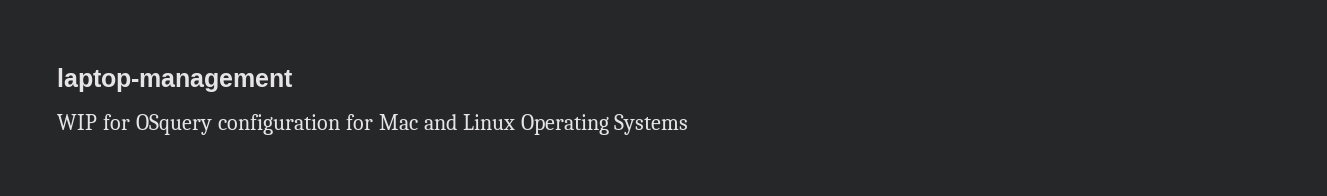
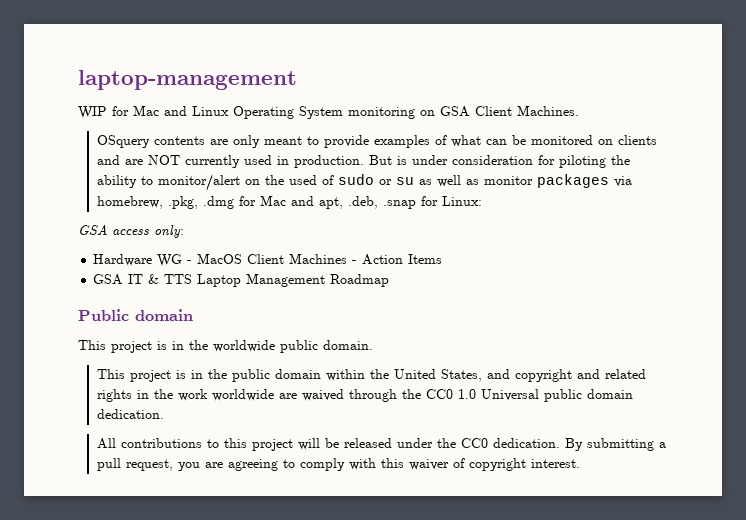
- WIP for OSquery configuration for Mac and Linux Operating Systems
+ WIP for Mac and Linux Operating System monitoring on GSA Client Machines.
+ OSquery contents are only meant to provide examples of what can be monitored on clients and are NOT currently used in production. But is under consideration for piloting the ability to monitor/alert on the used of sudo or su as well as monitor packages via homebrew, .pkg, .dmg for Mac and apt, .deb, .snap for Linux:
+ GSA access only:
+ Hardware WG - MacOS Client Machines - Action Items
+ GSA IT & TTS Laptop Management Roadmap
+ Public domain
+ This project is in the worldwide public domain.
+ This project is in the public domain within the United States, and copyright and related rights in the work worldwide are waived through the CC0 1.0 Universal public domain dedication.
+ All contributions to this project will be released under the CC0 dedication. By submitting a pull request, you are agreeing to comply with this waiver of copyright interest.

